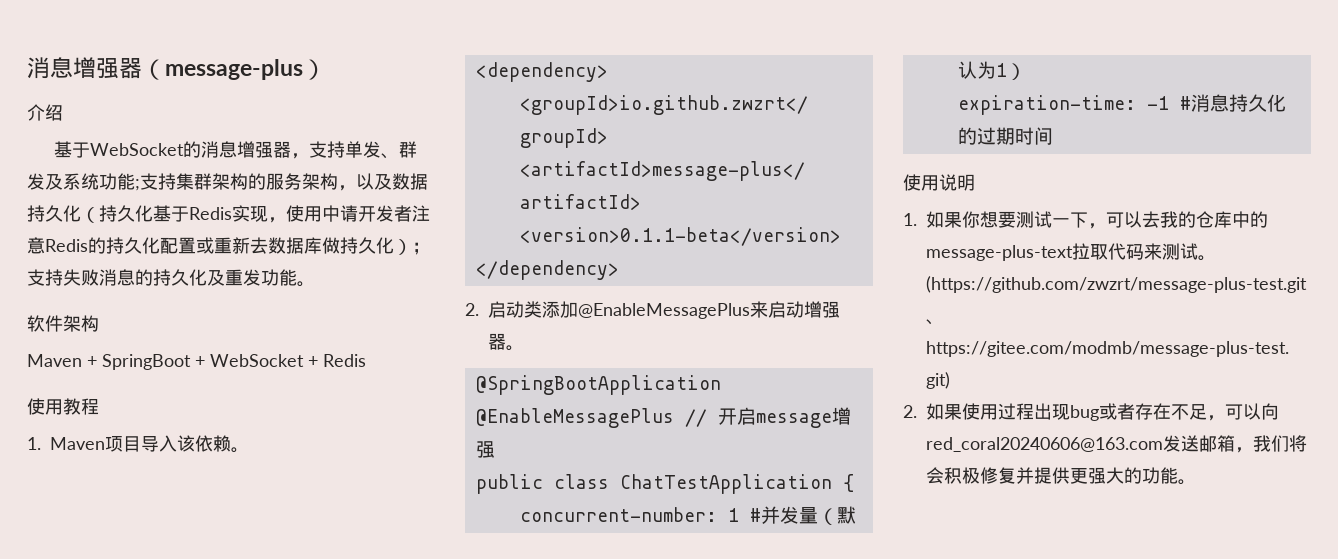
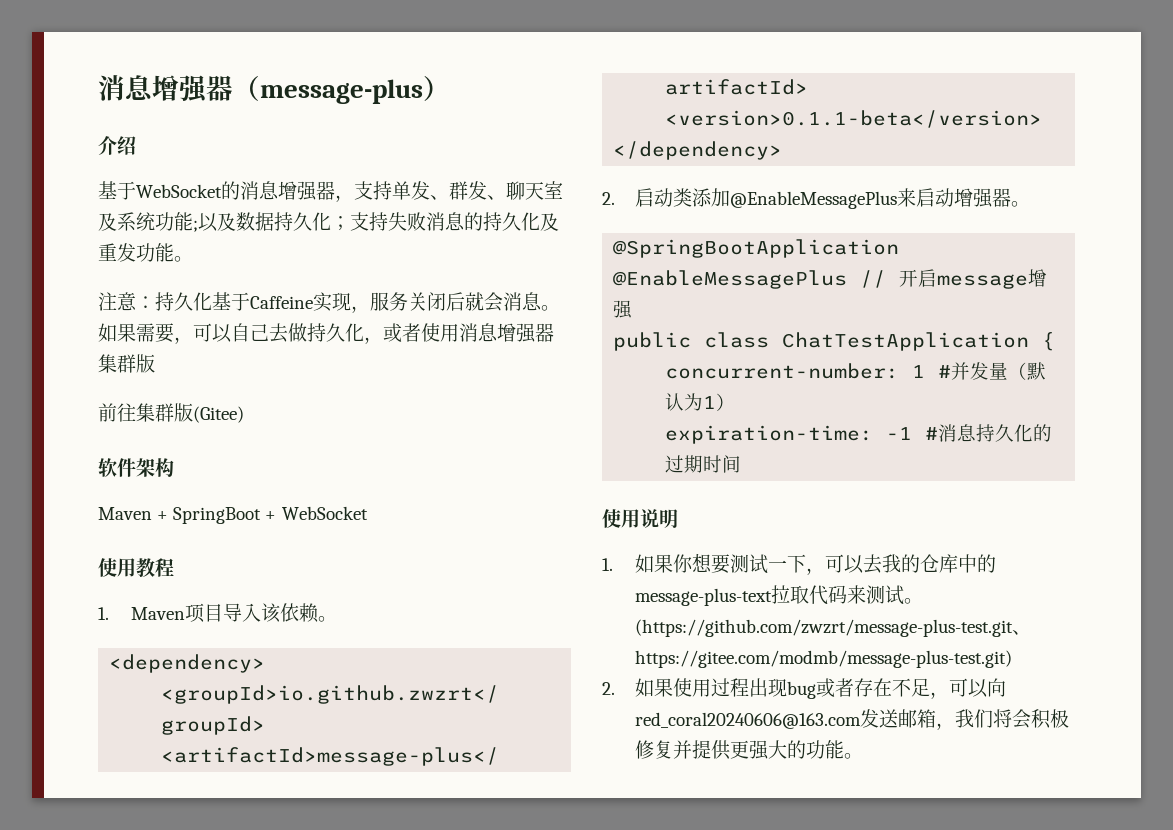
- 基于WebSocket的消息增强器，支持单发、群发及系统功能;支持集群架构的服务架构，以及数据持久化（持久化基于Redis实现，使用中请开发者注意Redis的持久化配置或重新去数据库做持久化）；支持失败消息的持久化及重发功能。
+ 基于WebSocket的消息增强器，支持单发、群发、聊天室及系统功能;以及数据持久化；支持失败消息的持久化及重发功能。
+ 注意：持久化基于Caffeine实现，服务关闭后就会消息。如果需要，可以自己去做持久化，或者使用消息增强器集群版
+ 前往集群版(Gitee)
- Maven + SpringBoot + WebSocket + Redis
+ Maven + SpringBoot + WebSocket

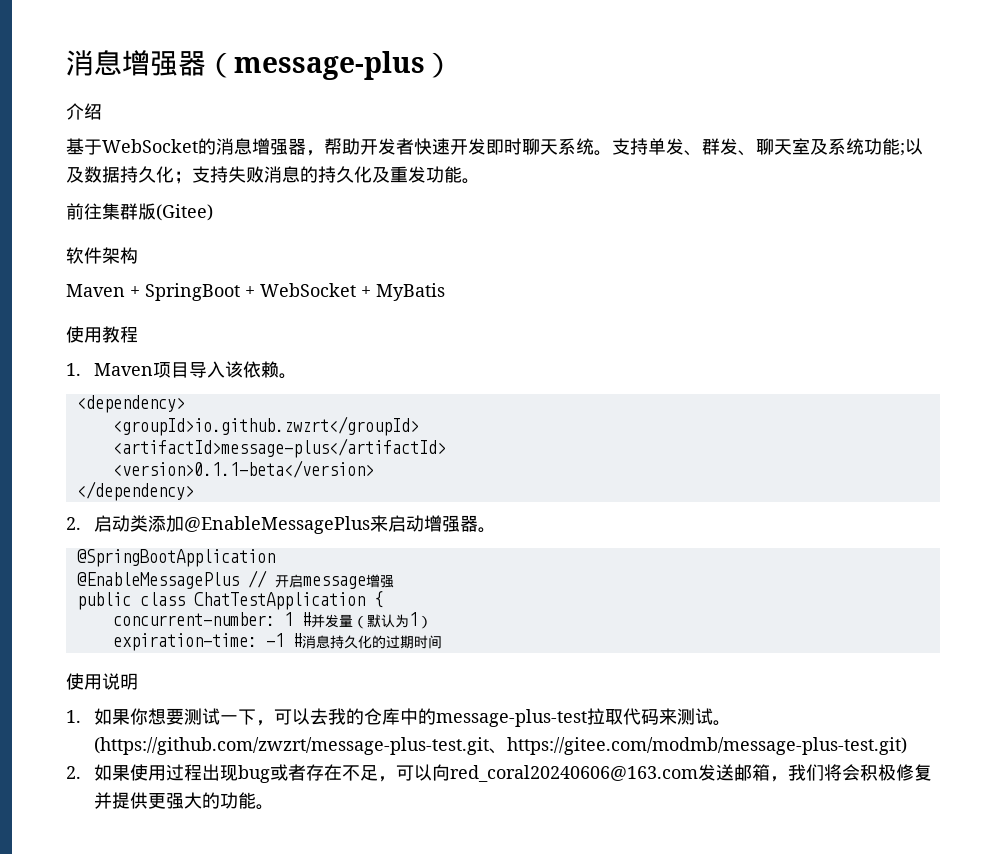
- 基于WebSocket的消息增强器，支持单发、群发、聊天室及系统功能;以及数据持久化；支持失败消息的持久化及重发功能。
+ 基于WebSocket的消息增强器，帮助开发者快速开发即时聊天系统。支持单发、群发、聊天室及系统功能;以及数据持久化；支持失败消息的持久化及重发功能。
- 注意：持久化基于Caffeine实现，服务关闭后就会消息。如果需要，可以自己去做持久化，或者使用消息增强器集群版
- Maven + SpringBoot + WebSocket
+ Maven + SpringBoot + WebSocket + MyBatis
- 1.如果你想要测试一下，可以去我的仓库中的message-plus-text拉取代码来测试。
+ 1.如果你想要测试一下，可以去我的仓库中的message-plus-test拉取代码来测试。

